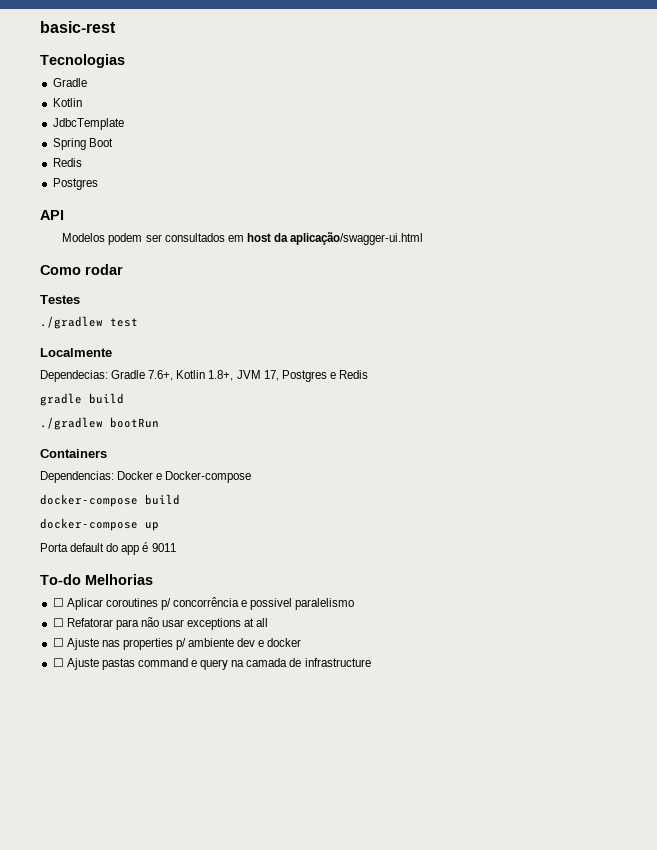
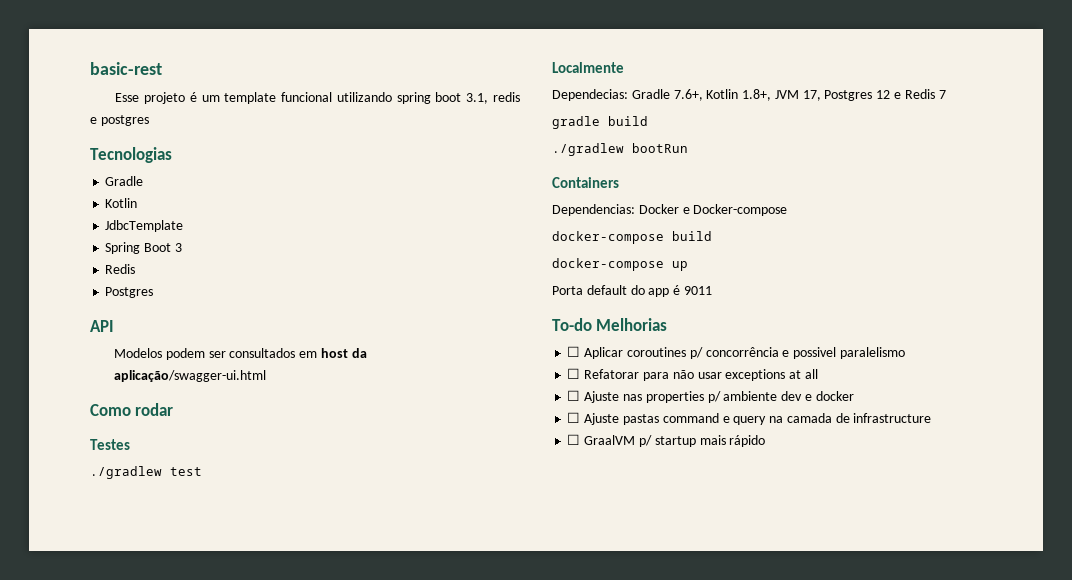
+ Esse projeto é um template funcional utilizando spring boot 3.1, redis e postgres
- Spring Boot
+ Spring Boot 3
- Dependecias: Gradle 7.6+, Kotlin 1.8+, JVM 17, Postgres e Redis
+ Dependecias: Gradle 7.6+, Kotlin 1.8+, JVM 17, Postgres 12 e Redis 7
+ ☐ GraalVM p/ startup mais rápido

